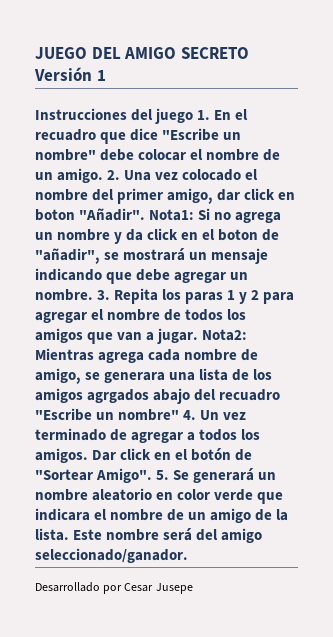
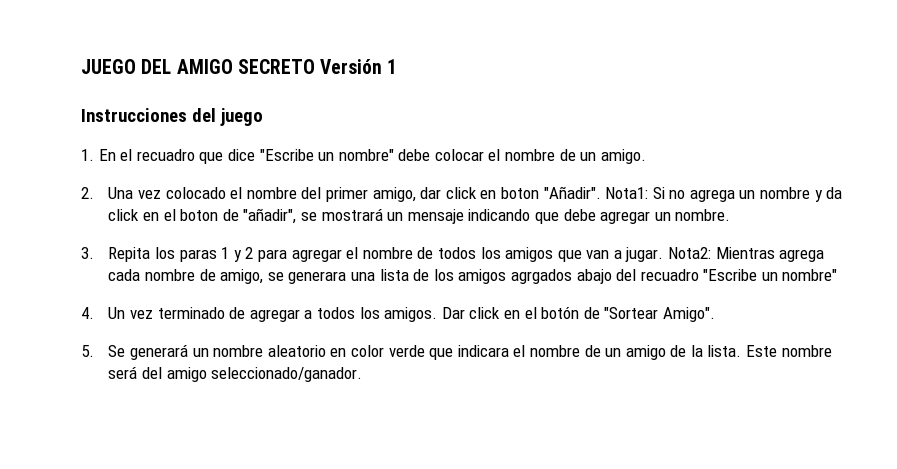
- Instrucciones del juego 1. En el recuadro que dice "Escribe un nombre" debe colocar el nombre de un amigo. 2. Una vez colocado el nombre del primer amigo, dar click en boton "Añadir".
+ Instrucciones del juego
+ 1. En el recuadro que dice "Escribe un nombre" debe colocar el nombre de un amigo.
+ 2. Una vez colocado el nombre del primer amigo, dar click en boton "Añadir".
- Nota1: Si no agrega un nombre y da click en el boton de "añadir", se mostrará un mensaje indicando que debe agregar un nombre. 3. Repita los paras 1 y 2 para agregar el nombre de todos los amigos que van a jugar.
+ Nota1: Si no agrega un nombre y da click en el boton de "añadir", se mostrará un mensaje indicando que debe agregar un nombre.
+ 3. Repita los paras 1 y 2 para agregar el nombre de todos los amigos que van a jugar.
- Nota2: Mientras agrega cada nombre de amigo, se generara una lista de los amigos agrgados abajo del recuadro "Escribe un nombre" 4. Un vez terminado de agregar a todos los amigos.
+ Nota2: Mientras agrega cada nombre de amigo, se generara una lista de los amigos agrgados abajo del recuadro "Escribe un nombre"
+ 4. Un vez terminado de agregar a todos los amigos.
- Dar click en el botón de "Sortear Amigo". 5. Se generará un nombre aleatorio en color verde que indicara el nombre de un amigo de la lista.
+ Dar click en el botón de "Sortear Amigo".
+ 5. Se generará un nombre aleatorio en color verde que indicara el nombre de un amigo de la lista.
- Desarrollado por Cesar Jusepe

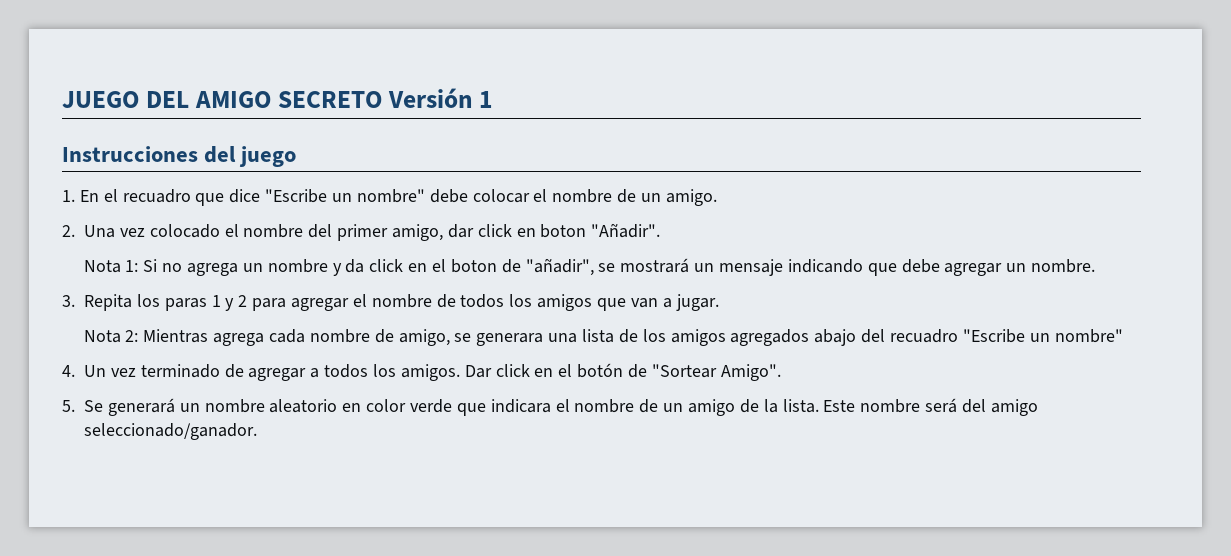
- 2. Una vez colocado el nombre del primer amigo, dar click en boton "Añadir". Nota1: Si no agrega un nombre y da click en el boton de "añadir", se mostrará un mensaje indicando que debe agregar un nombre.
+ 2. Una vez colocado el nombre del primer amigo, dar click en boton "Añadir".
+ Nota 1: Si no agrega un nombre y da click en el boton de "añadir", se mostrará un mensaje indicando que debe agregar un nombre.
- 3. Repita los paras 1 y 2 para agregar el nombre de todos los amigos que van a jugar. Nota2: Mientras agrega cada nombre de amigo, se generara una lista de los amigos agrgados abajo del recuadro "Escribe un nombre"
+ 3. Repita los paras 1 y 2 para agregar el nombre de todos los amigos que van a jugar.
+ Nota 2: Mientras agrega cada nombre de amigo, se generara una lista de los amigos agregados abajo del recuadro "Escribe un nombre"

